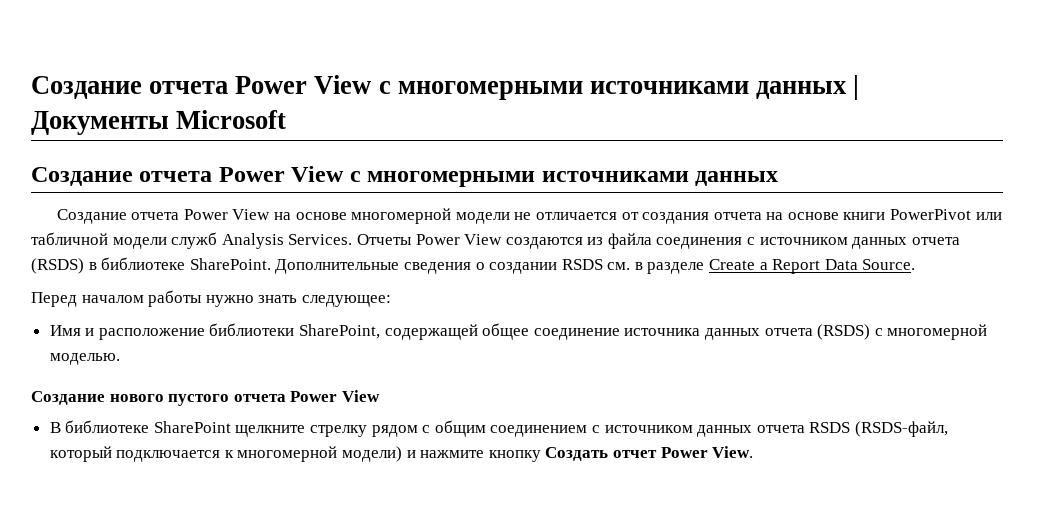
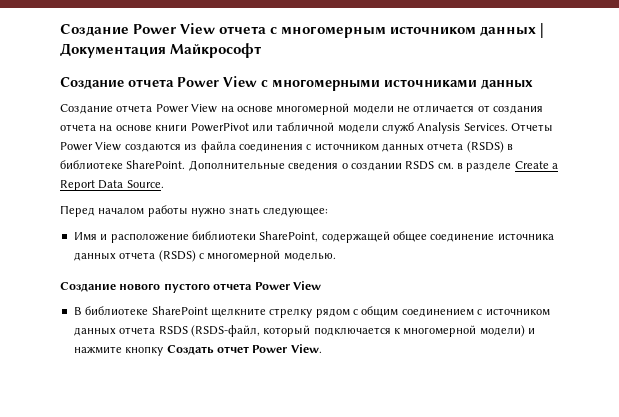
- Создание отчета Power View с многомерными источниками данных | Документы Microsoft
+ Создание Power View отчета с многомерным источником данных | Документация Майкрософт

